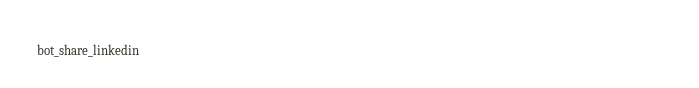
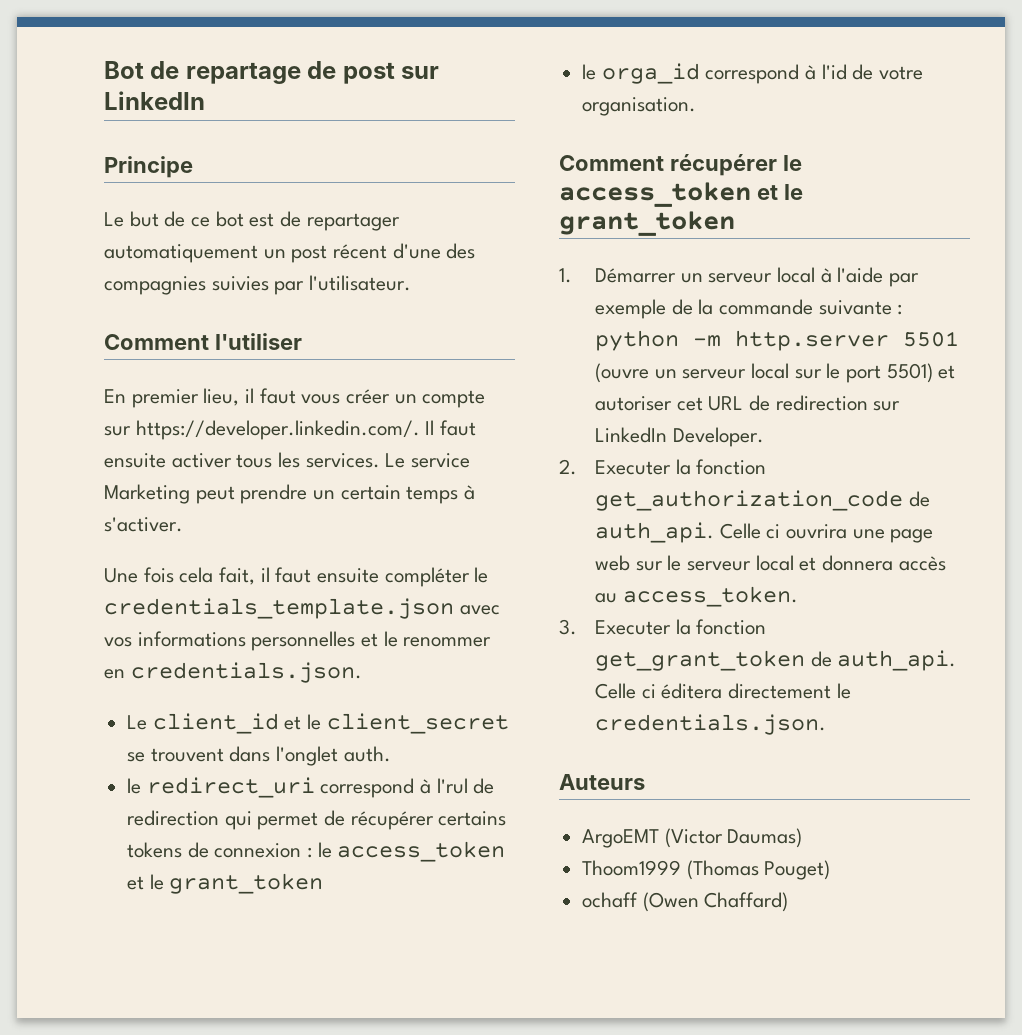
- bot_share_linkedin
+ Bot de repartage de post sur LinkedIn
+ Principe
+ Le but de ce bot est de repartager automatiquement un post récent d'une des compagnies suivies par l'utilisateur.
+ Comment l'utiliser
+ En premier lieu, il faut vous créer un compte sur https://developer.linkedin.com/. Il faut ensuite activer tous les services. Le service Marketing peut prendre un certain temps à s'activer.
+ Une fois cela fait, il faut ensuite compléter le credentials_template.json avec vos informations personnelles et le renommer en credentials.json.
+ Le client_id et le client_secret se trouvent dans l'onglet auth.
+ le redirect_uri correspond à l'rul de redirection qui permet de récupérer certains tokens de connexion : le access_token et le grant_token
+ le orga_id correspond à l'id de votre organisation.
+ Comment récupérer le access_token et le grant_token
+ 1. Démarrer un serveur local à l'aide par exemple de la commande suivante : python -m http.server 5501 (ouvre un serveur local sur le port 5501) et autoriser cet URL de redirection sur LinkedIn Developer.
+ 2. Executer la fonction get_authorization_code de auth_api. Celle ci ouvrira une page web sur le serveur local et donnera accès au access_token.
+ 3. Executer la fonction get_grant_token de auth_api. Celle ci éditera directement le credentials.json.
+ Auteurs
+ ArgoEMT (Victor Daumas)
+ Thoom1999 (Thomas Pouget)
+ ochaff (Owen Chaffard)

